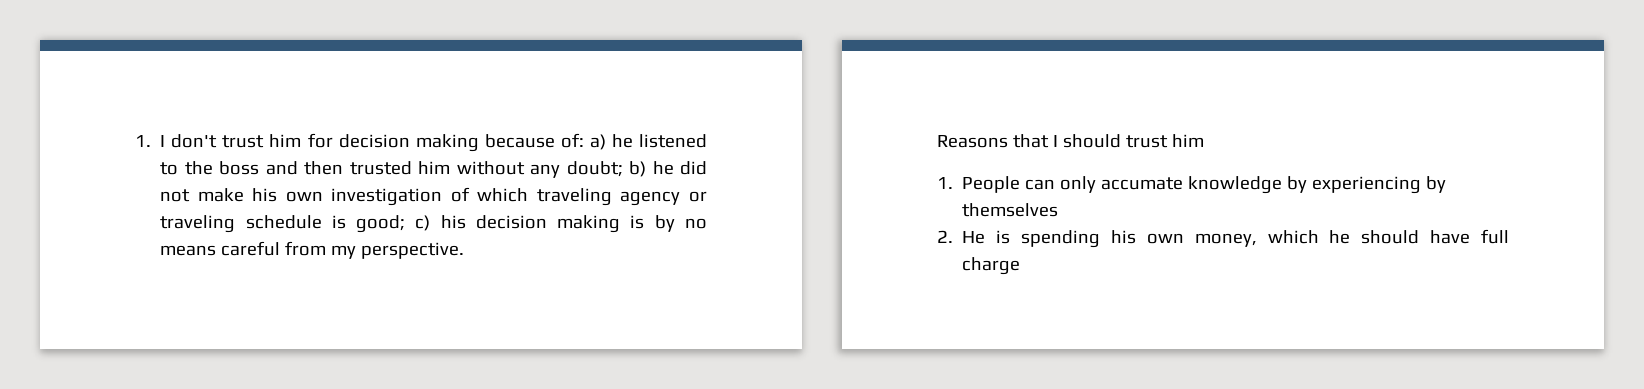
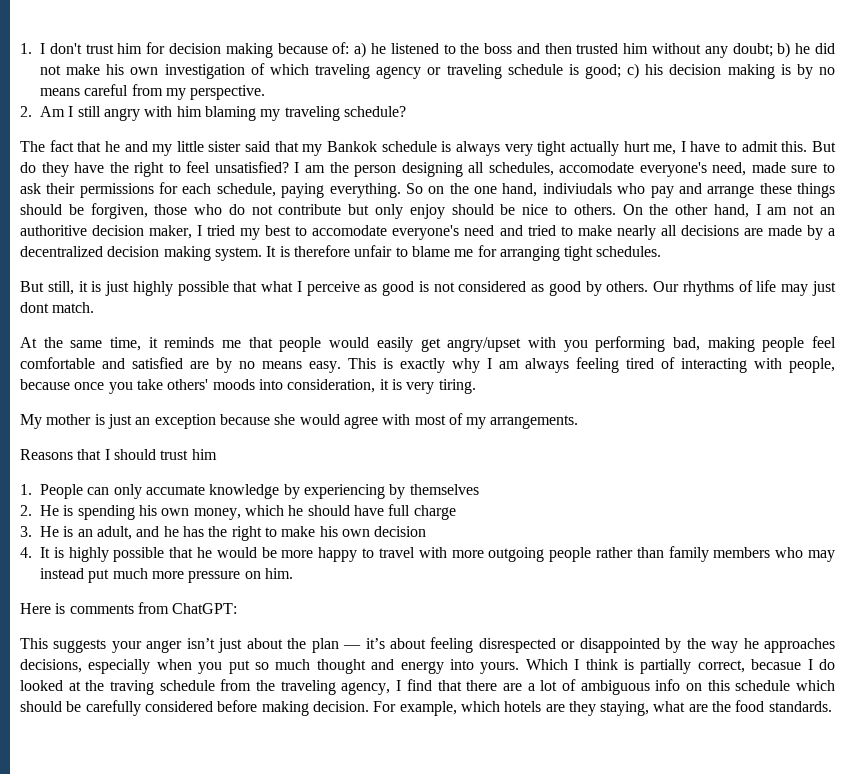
+ 2. Am I still angry with him blaming my traveling schedule?
+ The fact that he and my little sister said that my Bankok schedule is always very tight actually hurt me, I have to admit this. But do they have the right to feel unsatisfied? I am the person designing all schedules, accomodate everyone's need, made sure to ask their permissions for each schedule, paying everything. So on the one hand, indiviudals who pay and arrange these things should be forgiven, those who do not contribute but only enjoy should be nice to others. On the other hand, I am not an authoritive decision maker, I tried my best to accomodate everyone's need and tried to make nearly all decisions are made by a decentralized decision making system. It is therefore unfair to blame me for arranging tight schedules.
+ But still, it is just highly possible that what I perceive as good is not considered as good by others. Our rhythms of life may just dont match.
+ At the same time, it reminds me that people would easily get angry/upset with you performing bad, making people feel comfortable and satisfied are by no means easy. This is exactly why I am always feeling tired of interacting with people, because once you take others' moods into consideration, it is very tiring.
+ My mother is just an exception because she would agree with most of my arrangements.
+ 3. He is an adult, and he has the right to make his own decision
+ 4. It is highly possible that he would be more happy to travel with more outgoing people rather than family members who may instead put much more pressure on him.
+ Here is comments from ChatGPT:
+ This suggests your anger isn’t just about the plan — it’s about feeling disrespected or disappointed by the way he approaches decisions, especially when you put so much thought and energy into yours. Which I think is partially correct, becasue I do looked at the traving schedule from the traveling agency, I find that there are a lot of ambiguous info on this schedule which should be carefully considered before making decision. For example, which hotels are they staying, what are the food standards.

